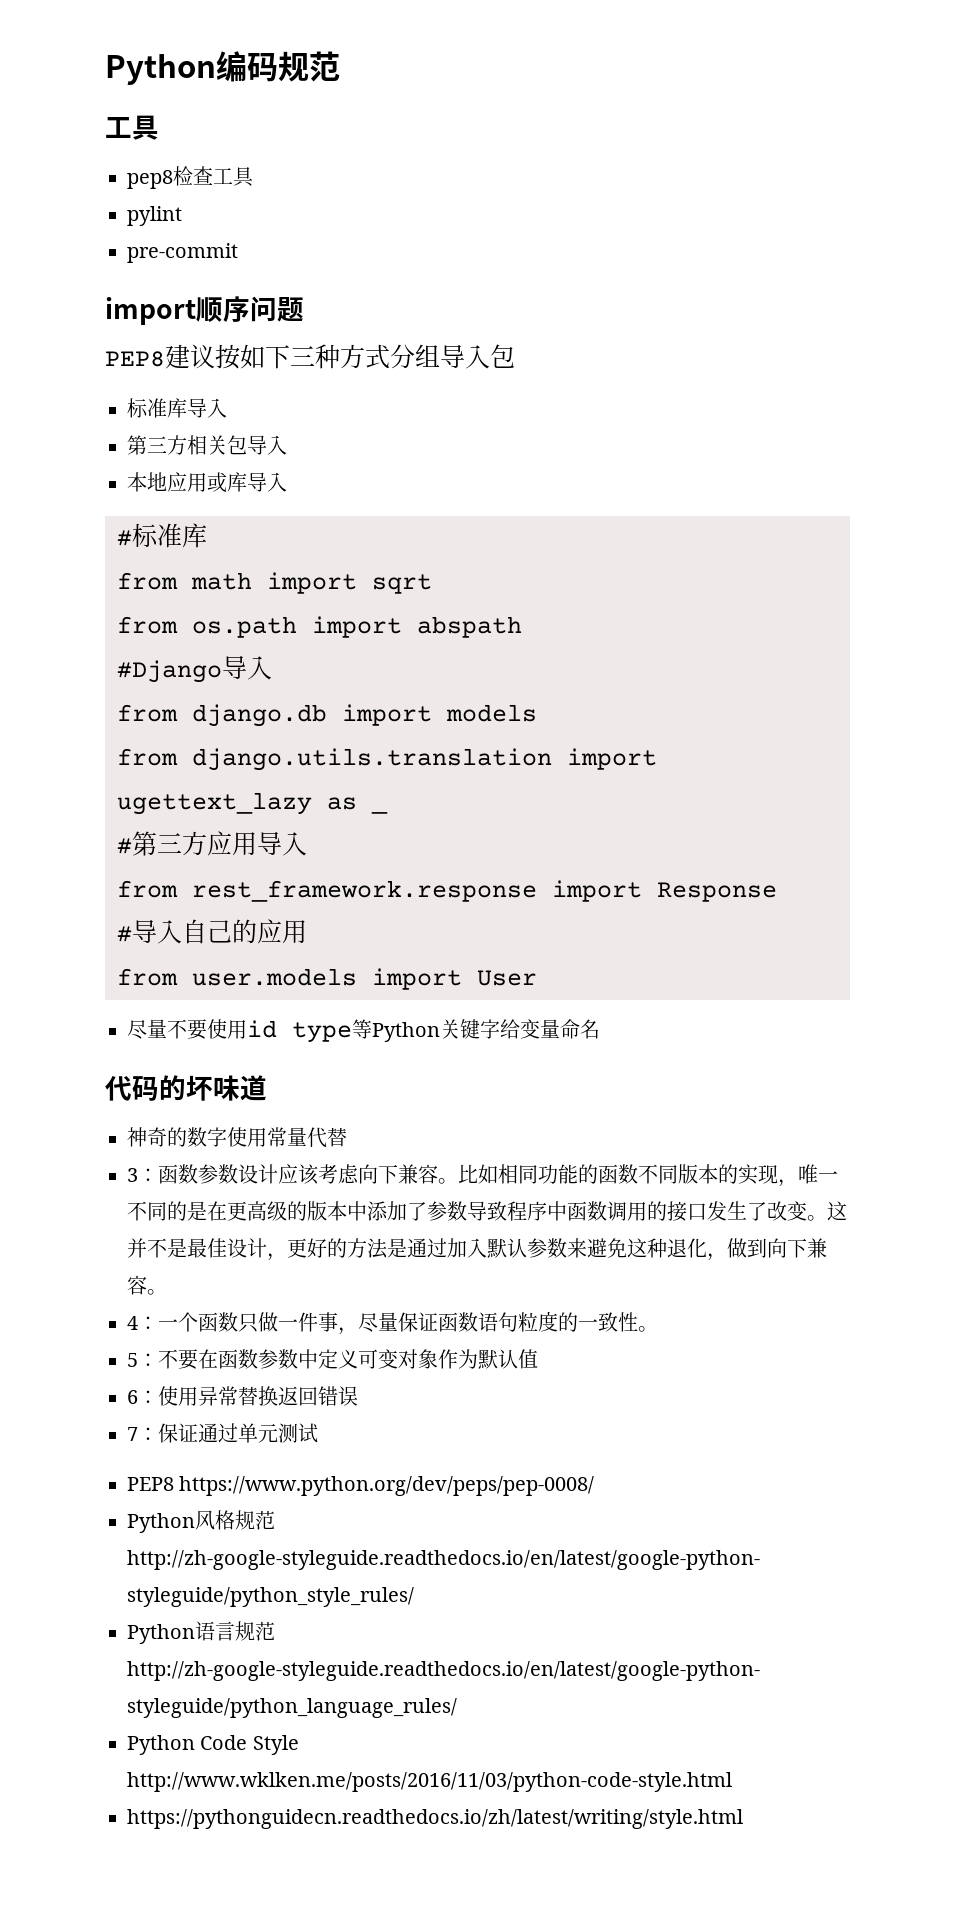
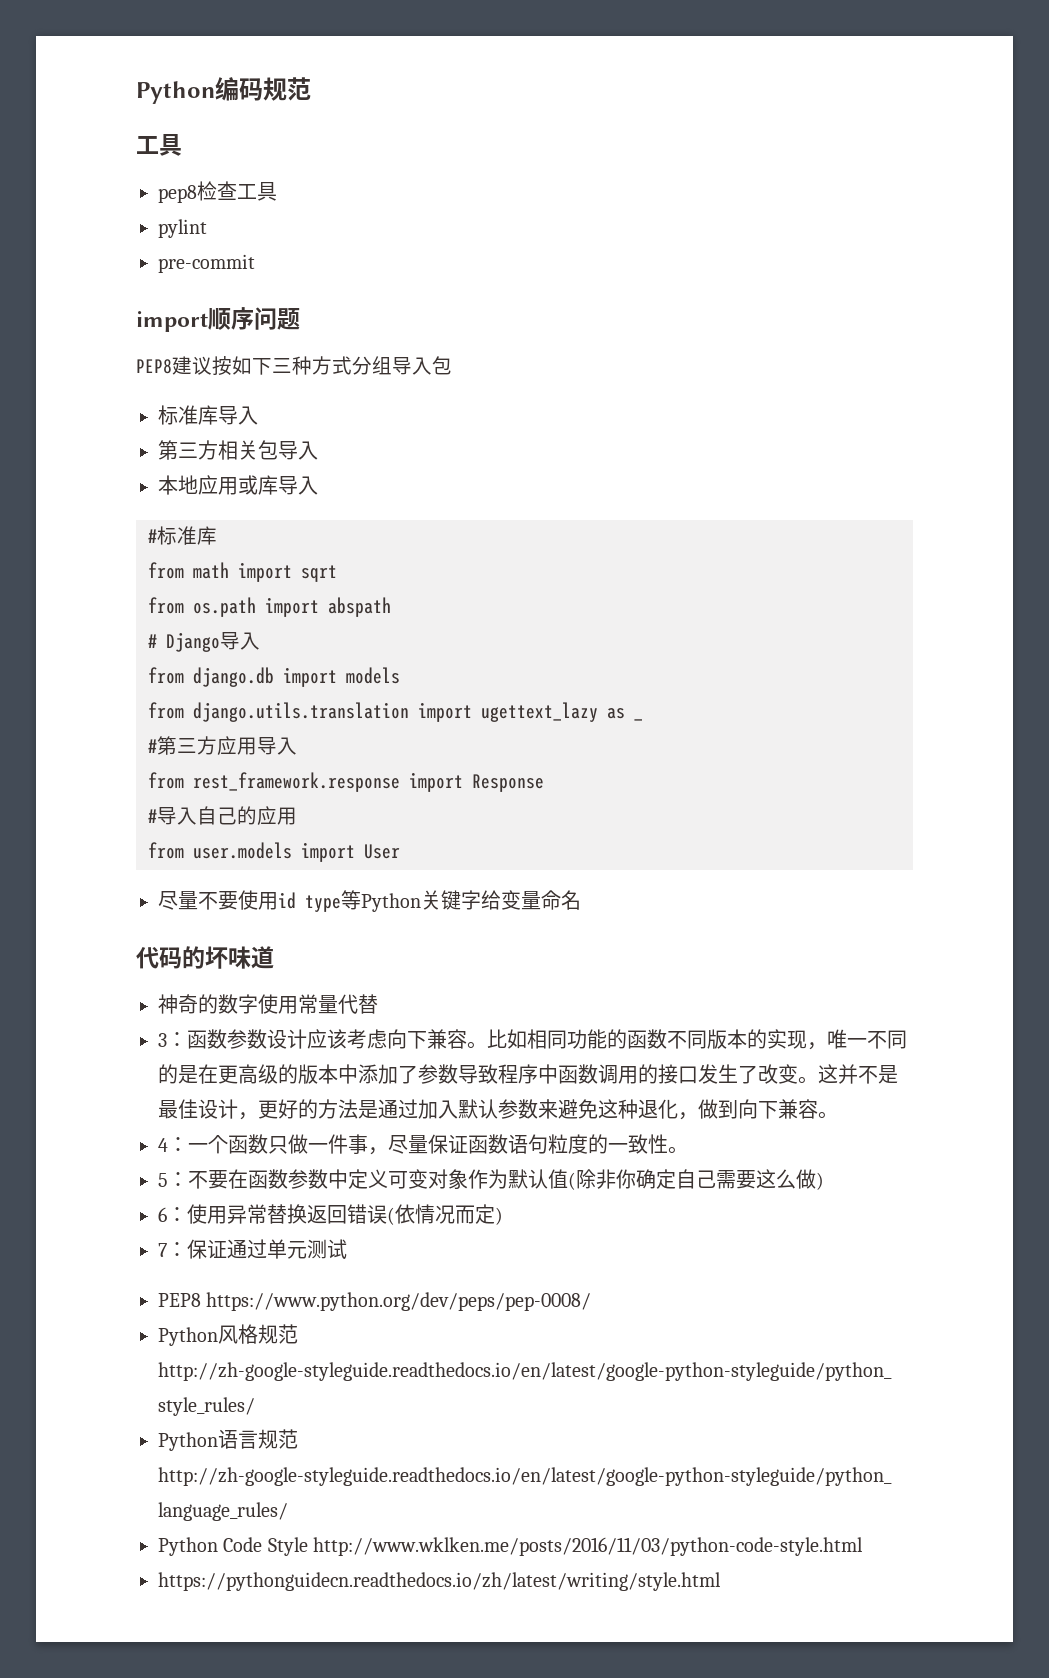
- #Django导入
+ # Django导入
- 5：不要在函数参数中定义可变对象作为默认值
+ 5：不要在函数参数中定义可变对象作为默认值(除非你确定自己需要这么做)
- 6：使用异常替换返回错误
+ 6：使用异常替换返回错误(依情况而定)

